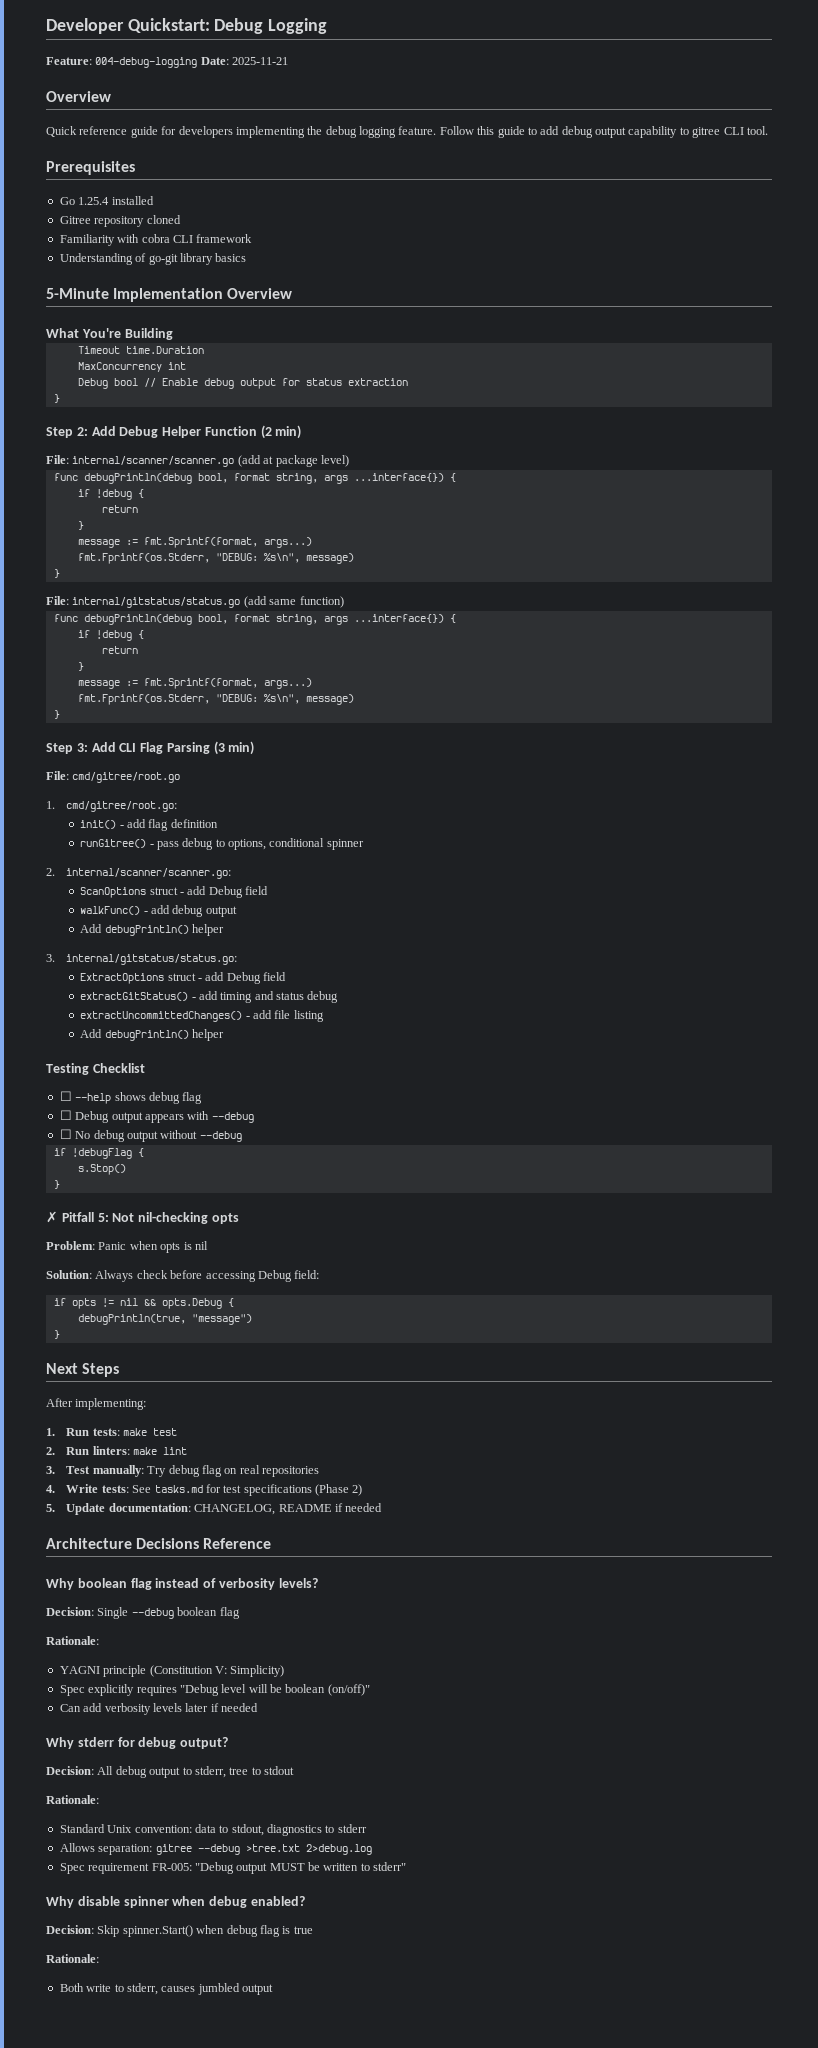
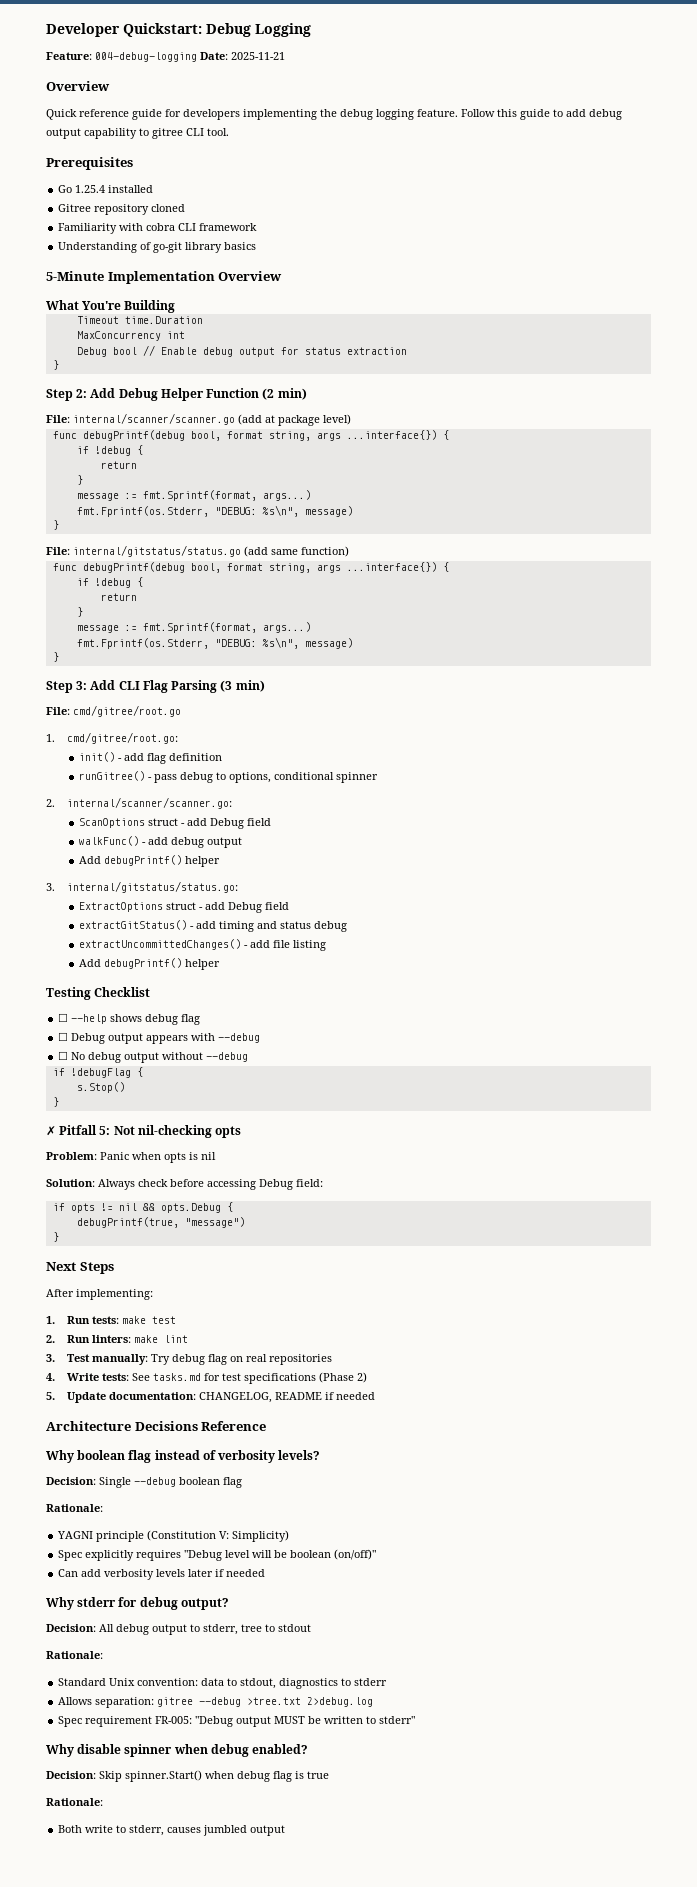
  File: internal/scanner/scanner.go (add at package level)
- func debugPrintln(debug bool, format string, args ...interface{}) {
+ func debugPrintf(debug bool, format string, args ...interface{}) {
  File: internal/gitstatus/status.go (add same function)
- func debugPrintln(debug bool, format string, args ...interface{}) {
+ func debugPrintf(debug bool, format string, args ...interface{}) {
  walkFunc() - add debug output
- Add debugPrintln() helper
+ Add debugPrintf() helper
  extractUncommittedChanges() - add file listing
- Add debugPrintln() helper
+ Add debugPrintf() helper
- debugPrintln(true, "message")
+ debugPrintf(true, "message")

